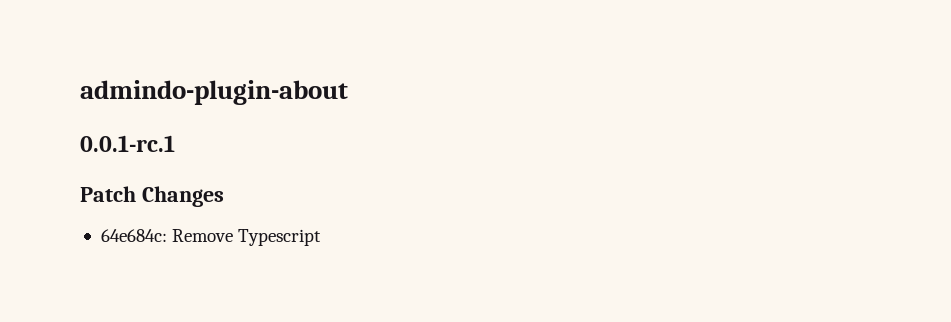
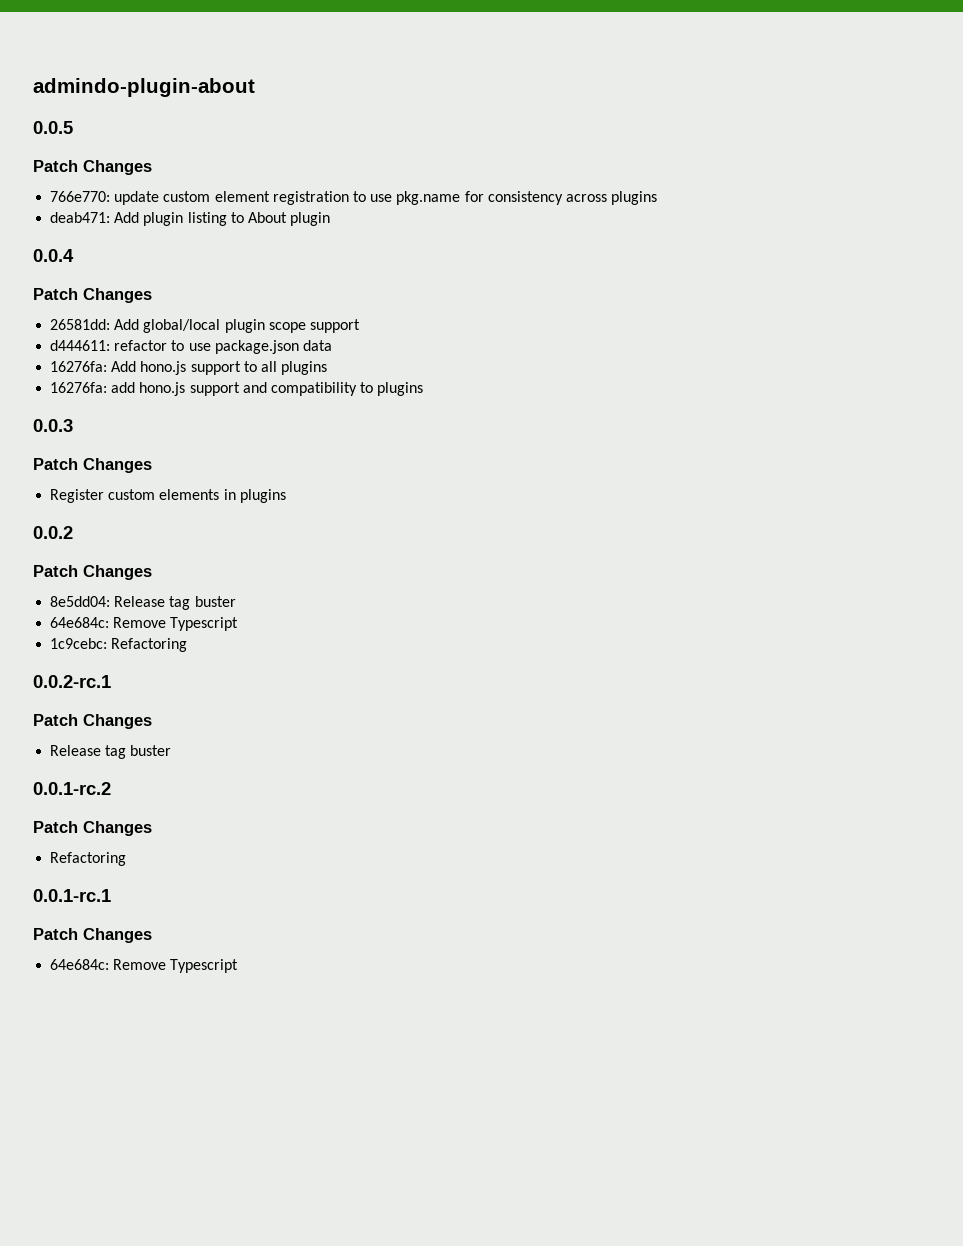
+ 0.0.5
+ Patch Changes
+ 766e770: update custom element registration to use pkg.name for consistency across plugins
+ deab471: Add plugin listing to About plugin
+ 0.0.4
+ Patch Changes
+ 26581dd: Add global/local plugin scope support
+ d444611: refactor to use package.json data
+ 16276fa: Add hono.js support to all plugins
+ 16276fa: add hono.js support and compatibility to plugins
+ 0.0.3
+ Patch Changes
+ Register custom elements in plugins
+ 0.0.2
+ Patch Changes
+ 8e5dd04: Release tag buster
+ 64e684c: Remove Typescript
+ 1c9cebc: Refactoring
+ 0.0.2-rc.1
+ Patch Changes
+ Release tag buster
+ 0.0.1-rc.2
+ Patch Changes
+ Refactoring

